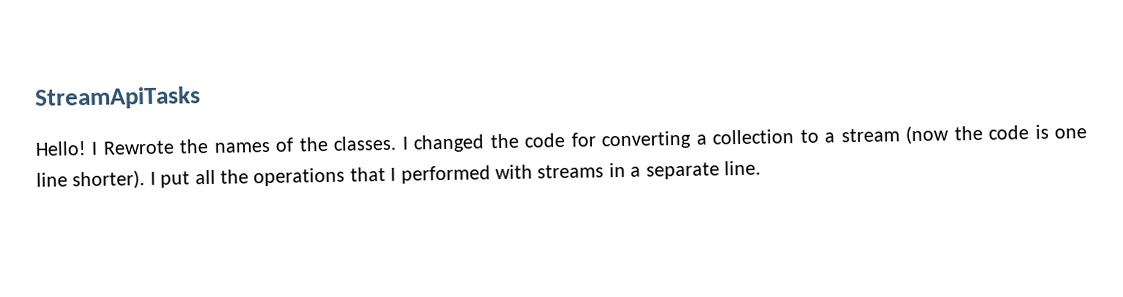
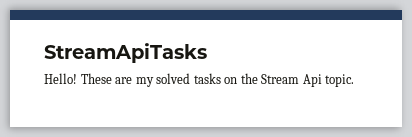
- I Rewrote the names of the classes. I changed the code for converting a collection to a stream (now the code is one line shorter). I put all the operations that I performed with streams in a separate line.
+ These are my solved tasks on the Stream Api topic.

